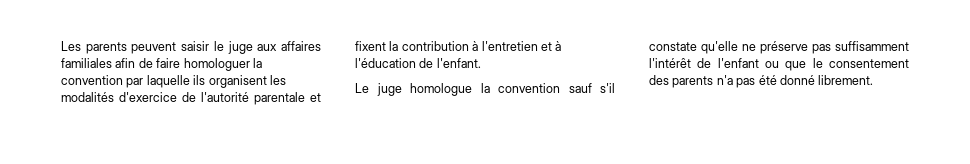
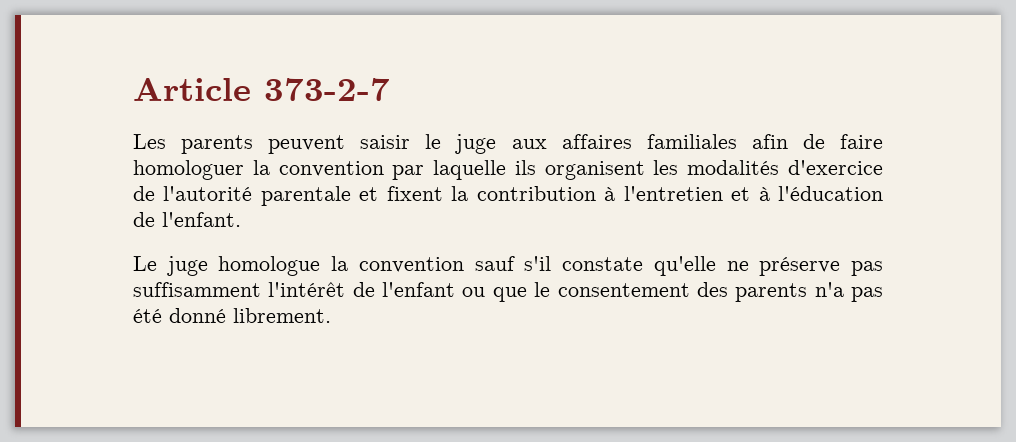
+ Article 373-2-7

